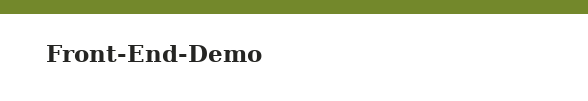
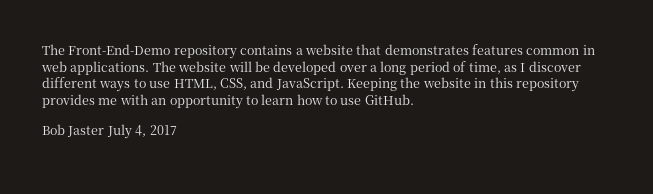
- Front-End-Demo
+ The Front-End-Demo repository contains a website that demonstrates features common in web applications. The website will be developed over a long period of time, as I discover different ways to use HTML, CSS, and JavaScript. Keeping the website in this repository provides me with an opportunity to learn how to use GitHub.
+ Bob Jaster July 4, 2017

